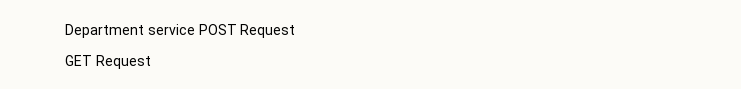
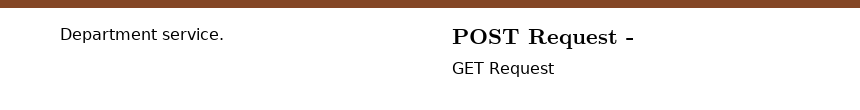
- Department service POST Request
+ Department service.
+ POST Request -

